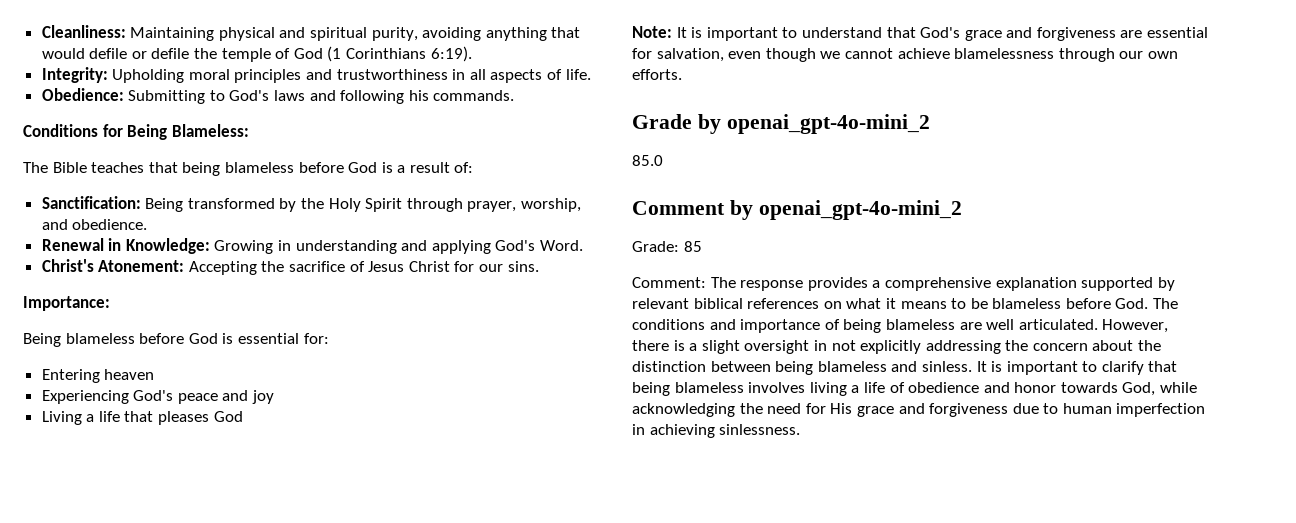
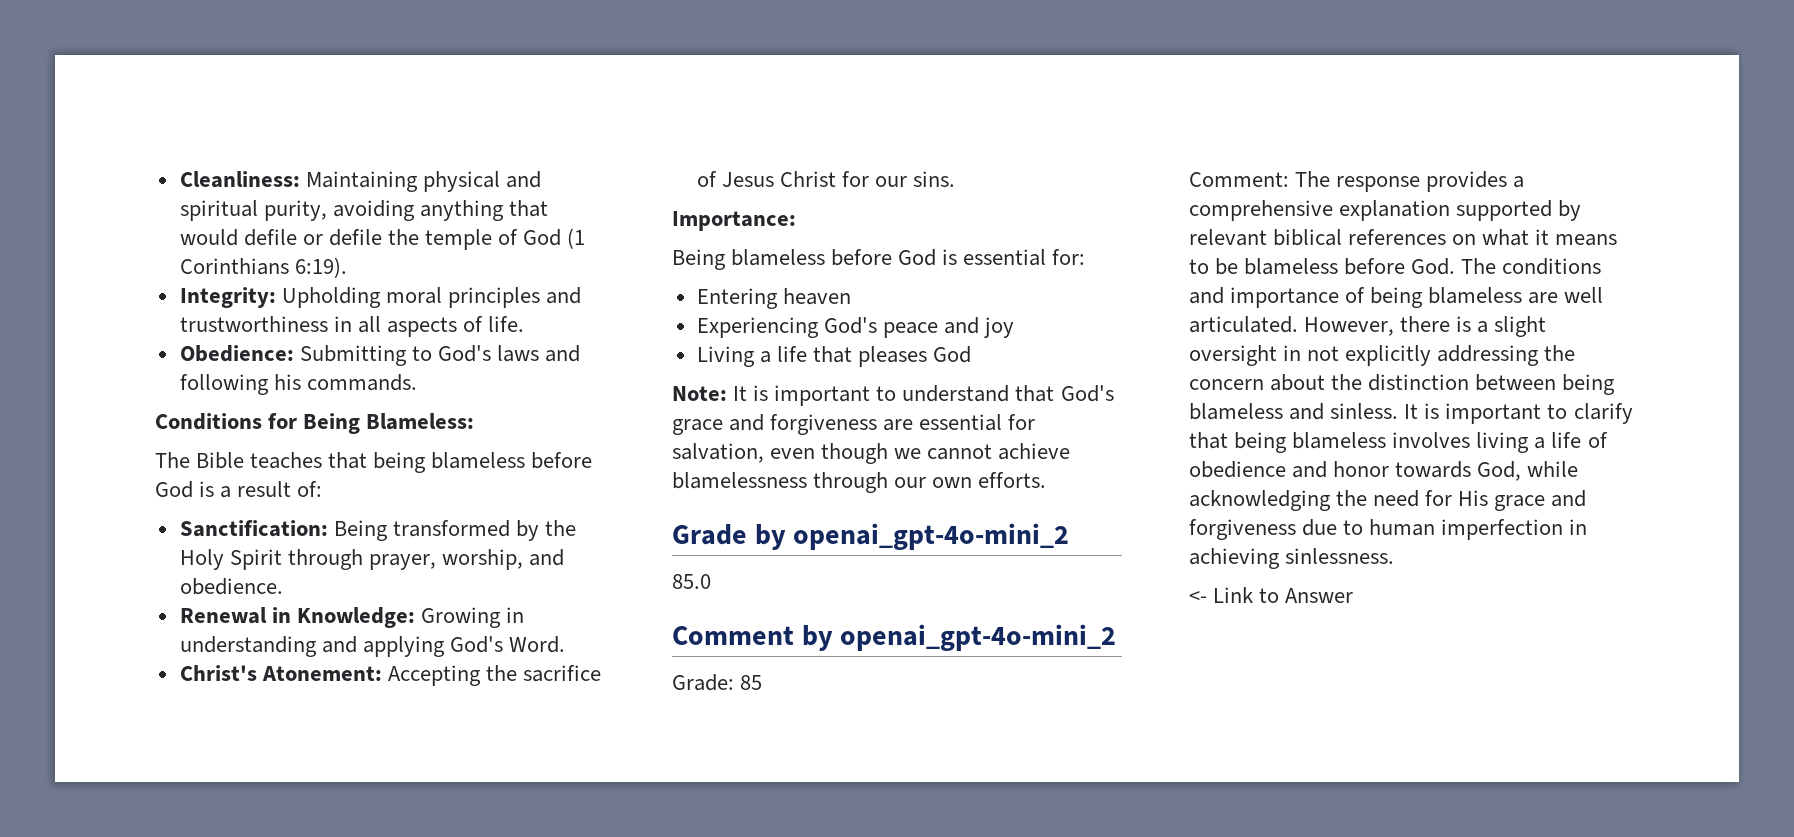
+ <- Link to Answer

